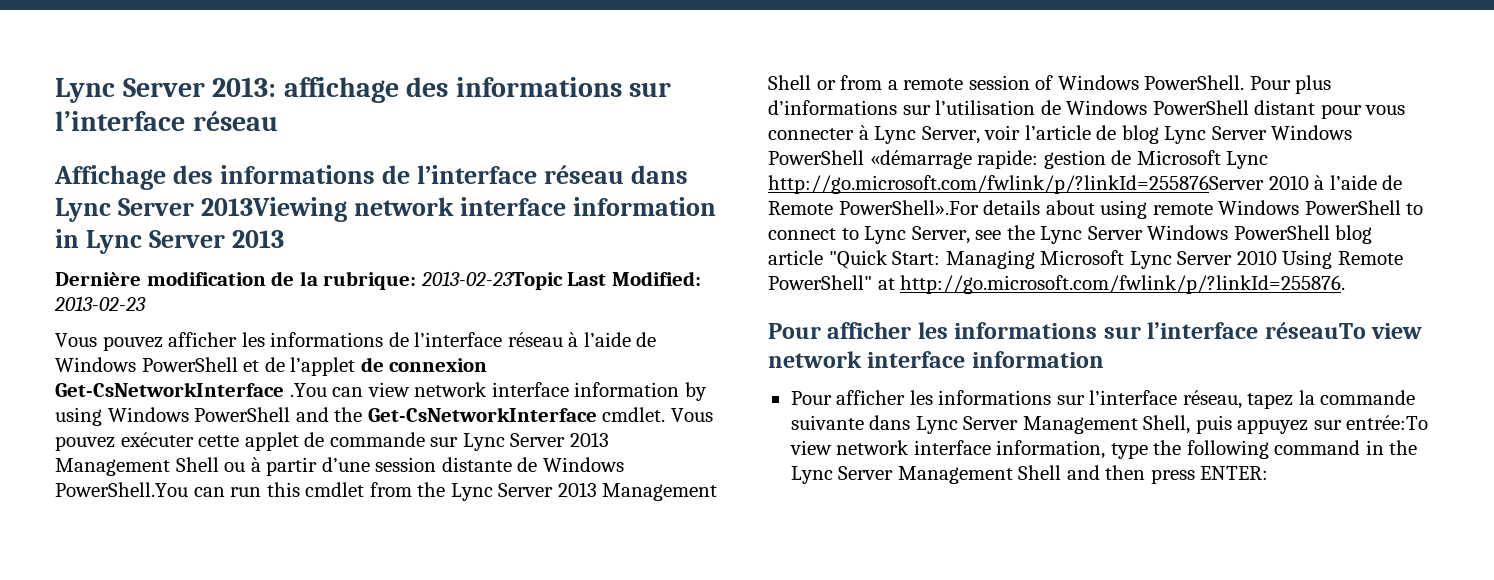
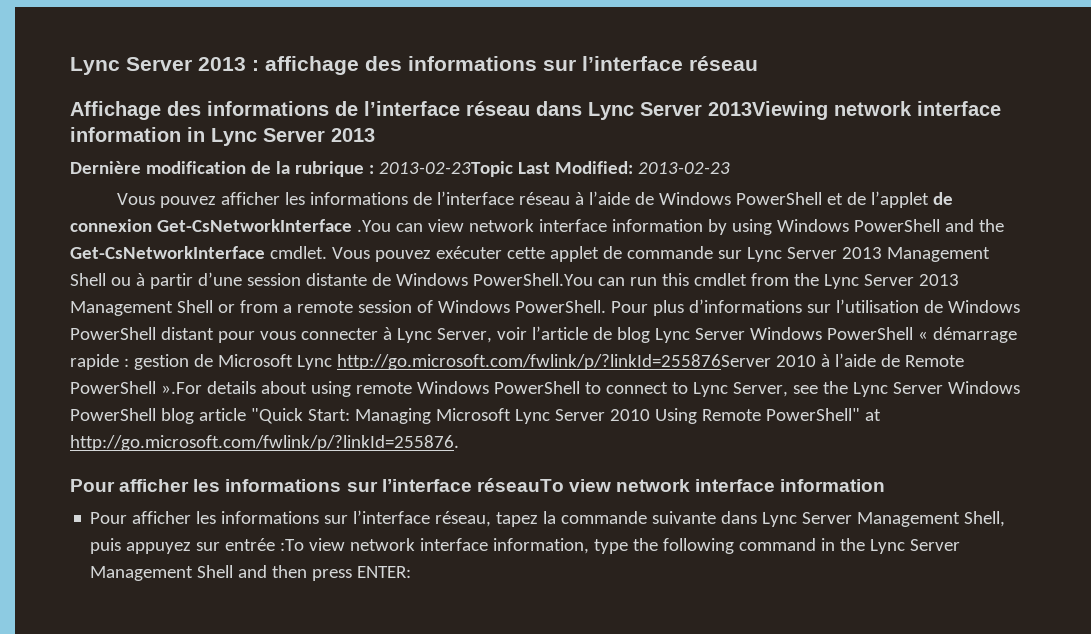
- Lync Server 2013: affichage des informations sur l’interface réseau
+ Lync Server 2013 : affichage des informations sur l’interface réseau
- Dernière modification de la rubrique: 2013-02-23Topic Last Modified: 2013-02-23
+ Dernière modification de la rubrique : 2013-02-23Topic Last Modified: 2013-02-23
- Pour plus d’informations sur l’utilisation de Windows PowerShell distant pour vous connecter à Lync Server, voir l’article de blog Lync Server Windows PowerShell «démarrage rapide:
+ Pour plus d’informations sur l’utilisation de Windows PowerShell distant pour vous connecter à Lync Server, voir l’article de blog Lync Server Windows PowerShell « démarrage rapide :
- gestion de Microsoft Lync http://go.microsoft.com/fwlink/p/?linkId=255876Server 2010 à l’aide de Remote PowerShell».For details about using remote Windows PowerShell to connect to Lync Server, see the Lync Server Windows PowerShell blog article "Quick Start:
+ gestion de Microsoft Lync http://go.microsoft.com/fwlink/p/?linkId=255876Server 2010 à l’aide de Remote PowerShell ».For details about using remote Windows PowerShell to connect to Lync Server, see the Lync Server Windows PowerShell blog article "Quick Start:
- Pour afficher les informations sur l’interface réseau, tapez la commande suivante dans Lync Server Management Shell, puis appuyez sur entrée:To view network interface information, type the following command in the Lync Server Management Shell and then press ENTER:
+ Pour afficher les informations sur l’interface réseau, tapez la commande suivante dans Lync Server Management Shell, puis appuyez sur entrée :To view network interface information, type the following command in the Lync Server Management Shell and then press ENTER:

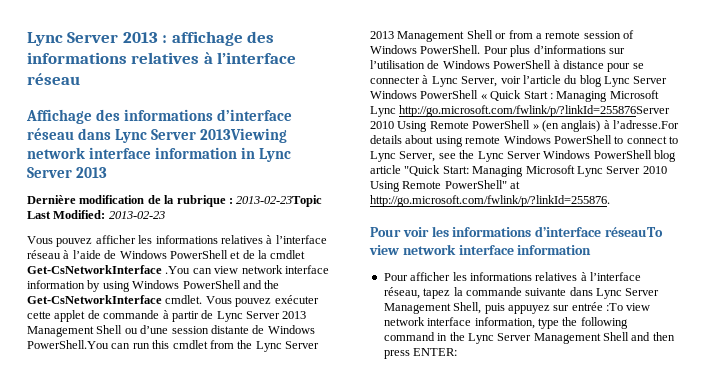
- Lync Server 2013 : affichage des informations sur l’interface réseau
+ Lync Server 2013 : affichage des informations relatives à l’interface réseau
- Affichage des informations de l’interface réseau dans Lync Server 2013Viewing network interface information in Lync Server 2013
+ Affichage des informations d’interface réseau dans Lync Server 2013Viewing network interface information in Lync Server 2013
- Vous pouvez afficher les informations de l’interface réseau à l’aide de Windows PowerShell et de l’applet de connexion Get-CsNetworkInterface .You can view network interface information by using Windows PowerShell and the Get-CsNetworkInterface cmdlet.
+ Vous pouvez afficher les informations relatives à l’interface réseau à l’aide de Windows PowerShell et de la cmdlet Get-CsNetworkInterface .You can view network interface information by using Windows PowerShell and the Get-CsNetworkInterface cmdlet.
- Vous pouvez exécuter cette applet de commande sur Lync Server 2013 Management Shell ou à partir d’une session distante de Windows PowerShell.You can run this cmdlet from the Lync Server 2013 Management Shell or from a remote session of Windows PowerShell.
+ Vous pouvez exécuter cette applet de commande à partir de Lync Server 2013 Management Shell ou d’une session distante de Windows PowerShell.You can run this cmdlet from the Lync Server 2013 Management Shell or from a remote session of Windows PowerShell.
- Pour plus d’informations sur l’utilisation de Windows PowerShell distant pour vous connecter à Lync Server, voir l’article de blog Lync Server Windows PowerShell « démarrage rapide : gestion de Microsoft Lync http://go.microsoft.com/fwlink/p/?linkId=255876Server 2010 à l’aide de Remote PowerShell ».For details about using remote Windows PowerShell to connect to Lync Server, see the Lync Server Windows PowerShell blog article "Quick Start: Managing Microsoft Lync Server 2010 Using Remote PowerShell" at http://go.microsoft.com/fwlink/p/?linkId=255876.
+ Pour plus d’informations sur l’utilisation de Windows PowerShell à distance pour se connecter à Lync Server, voir l’article du blog Lync Server Windows PowerShell « Quick Start : Managing Microsoft Lync http://go.microsoft.com/fwlink/p/?linkId=255876Server 2010 Using Remote PowerShell » (en anglais) à l’adresse.For details about using remote Windows PowerShell to connect to Lync Server, see the Lync Server Windows PowerShell blog article "Quick Start: Managing Microsoft Lync Server 2010 Using Remote PowerShell" at http://go.microsoft.com/fwlink/p/?linkId=255876.
- Pour afficher les informations sur l’interface réseauTo view network interface information
+ Pour voir les informations d’interface réseauTo view network interface information
- Pour afficher les informations sur l’interface réseau, tapez la commande suivante dans Lync Server Management Shell, puis appuyez sur entrée :To view network interface information, type the following command in the Lync Server Management Shell and then press ENTER:
+ Pour afficher les informations relatives à l’interface réseau, tapez la commande suivante dans Lync Server Management Shell, puis appuyez sur entrée :To view network interface information, type the following command in the Lync Server Management Shell and then press ENTER:

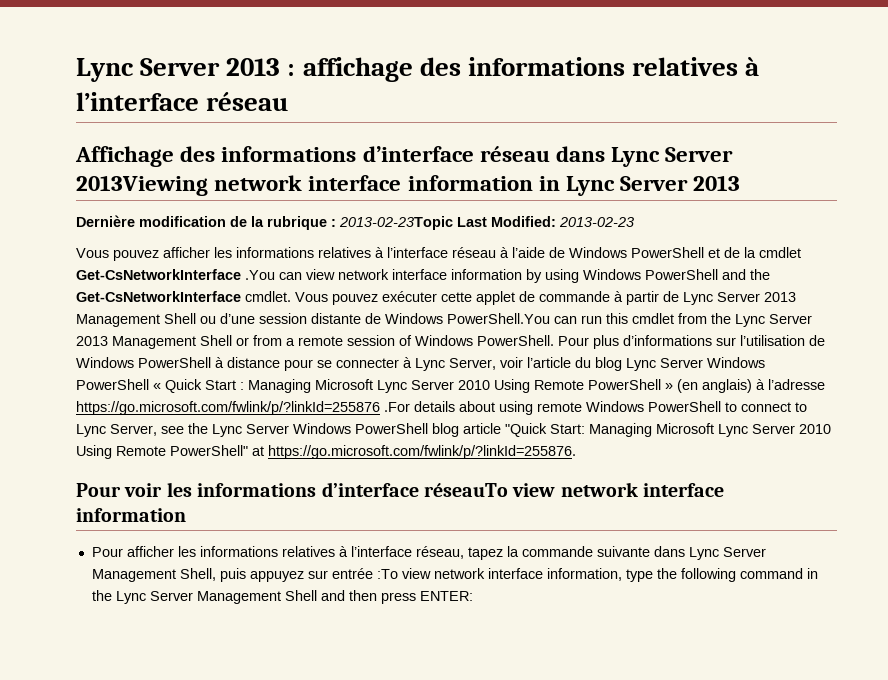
- Managing Microsoft Lync http://go.microsoft.com/fwlink/p/?linkId=255876Server 2010 Using Remote PowerShell » (en anglais) à l’adresse.For details about using remote Windows PowerShell to connect to Lync Server, see the Lync Server Windows PowerShell blog article "Quick Start:
+ Managing Microsoft Lync Server 2010 Using Remote PowerShell » (en anglais) à l’adresse https://go.microsoft.com/fwlink/p/?linkId=255876 .For details about using remote Windows PowerShell to connect to Lync Server, see the Lync Server Windows PowerShell blog article "Quick Start:
- Managing Microsoft Lync Server 2010 Using Remote PowerShell" at http://go.microsoft.com/fwlink/p/?linkId=255876.
+ Managing Microsoft Lync Server 2010 Using Remote PowerShell" at https://go.microsoft.com/fwlink/p/?linkId=255876.

